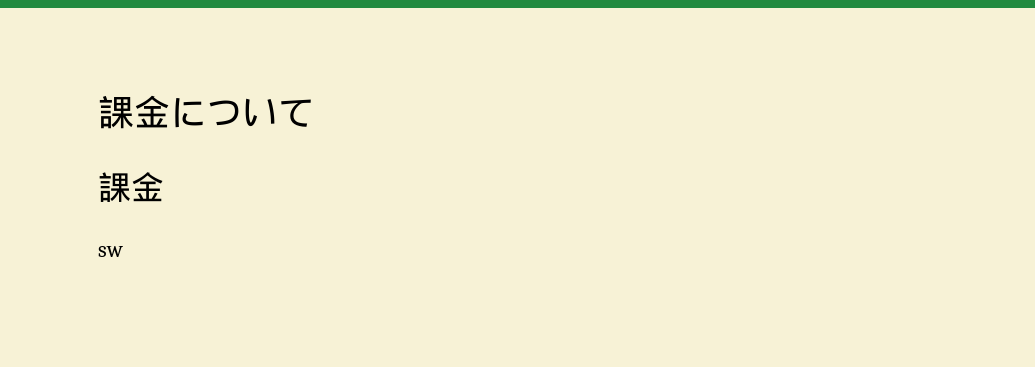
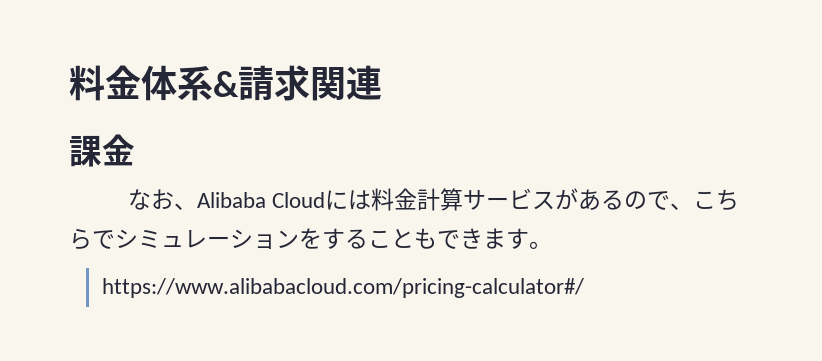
- 課金について
+ 料金体系&請求関連
  課金
- sw
+ なお、Alibaba Cloudには料金計算サービスがあるので、こちらでシミュレーションをすることもできます。
+ https://www.alibabacloud.com/pricing-calculator#/

